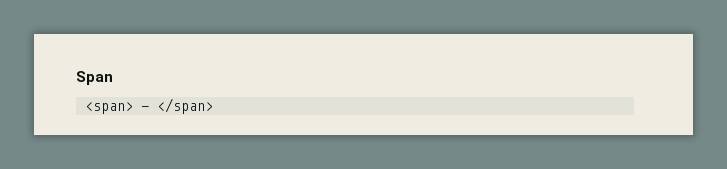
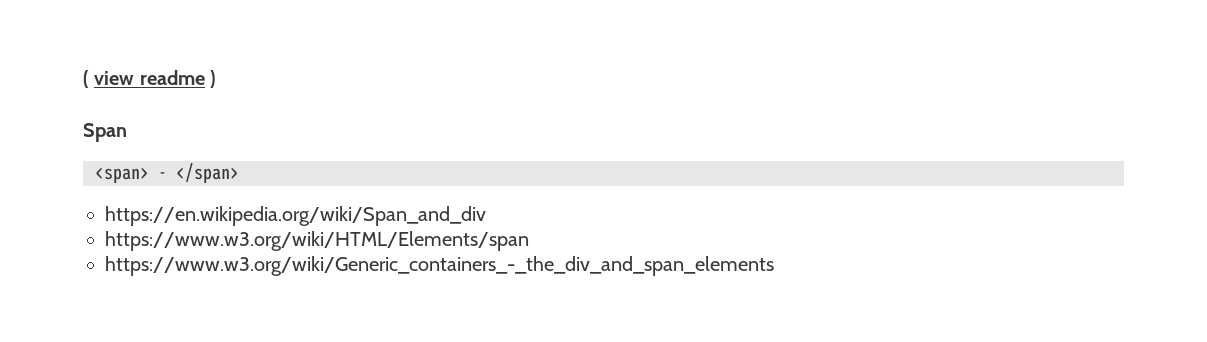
+ ( view readme )
+ https://en.wikipedia.org/wiki/Span_and_div
+ https://www.w3.org/wiki/HTML/Elements/span
+ https://www.w3.org/wiki/Generic_containers_-_the_div_and_span_elements

